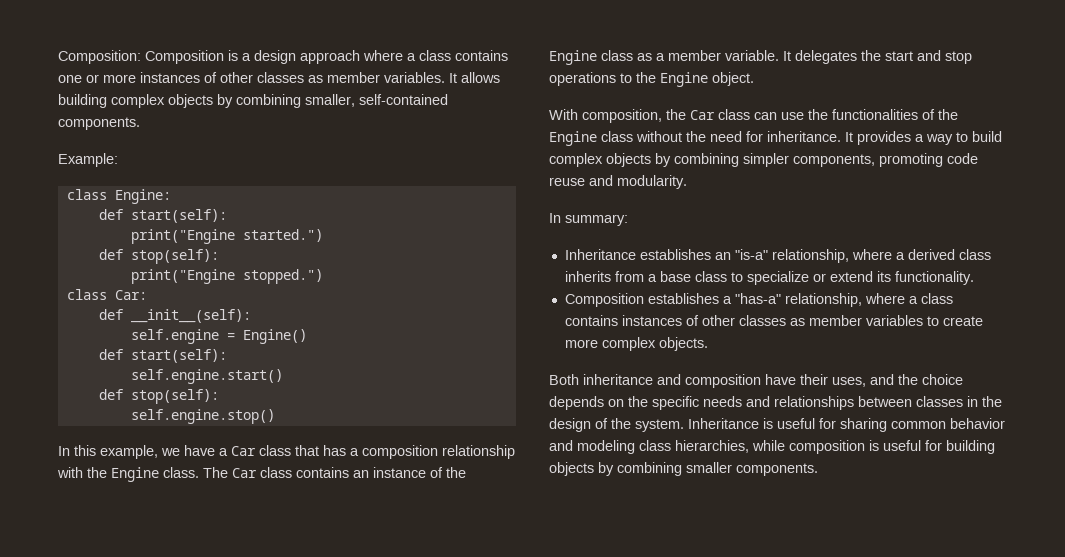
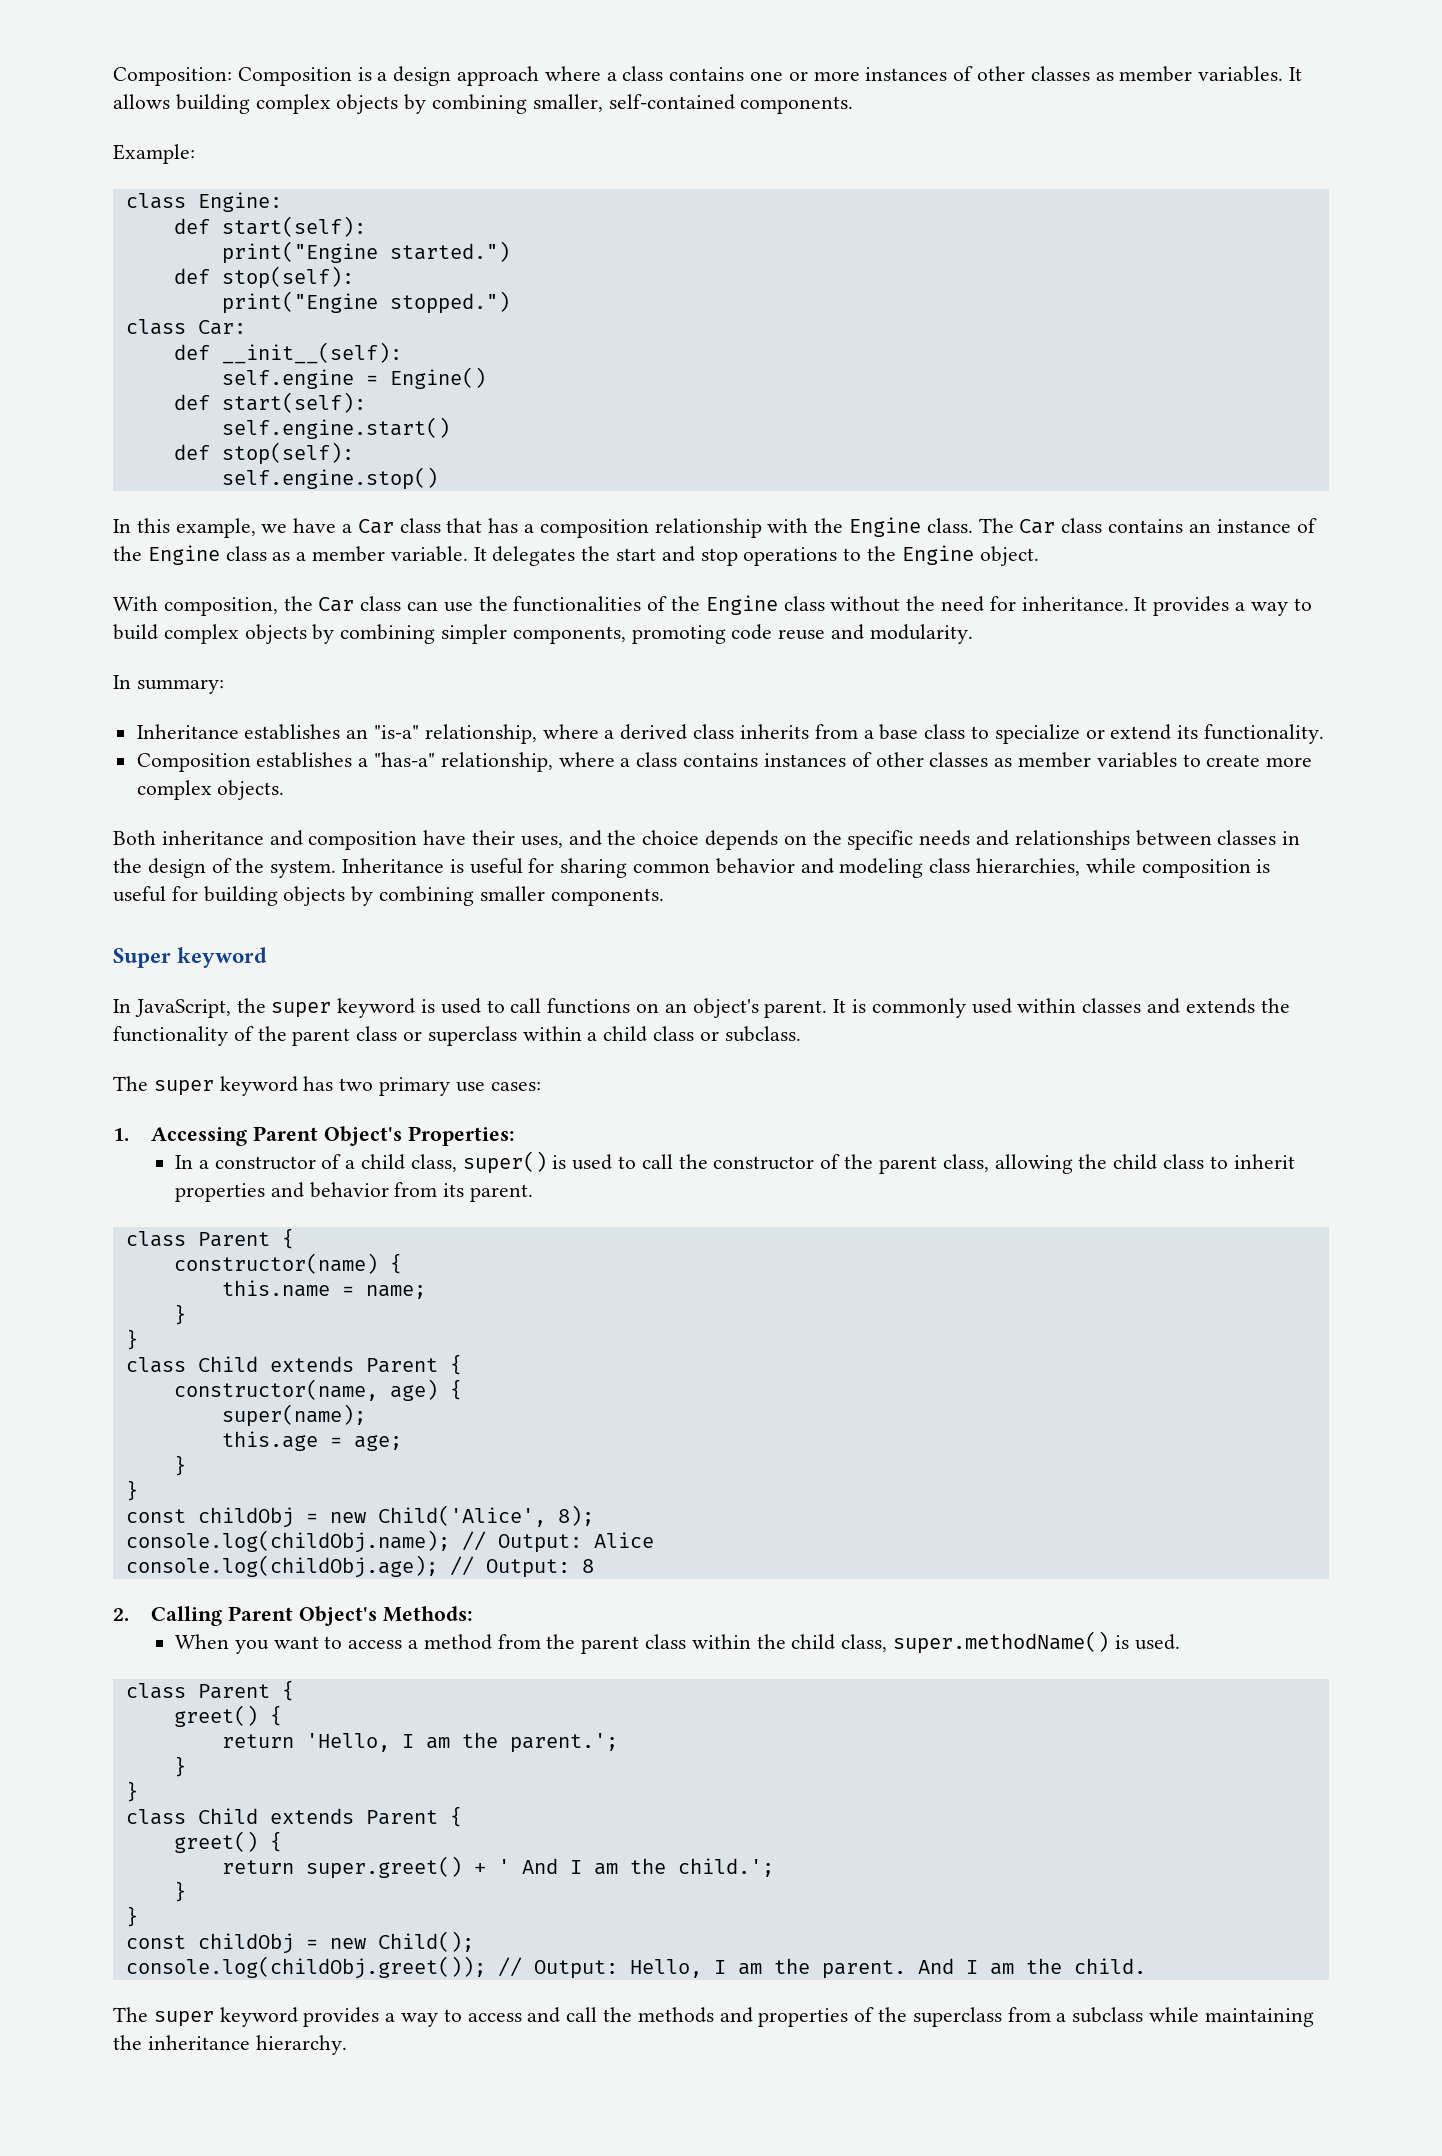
+ Super keyword
+ In JavaScript, the super keyword is used to call functions on an object's parent. It is commonly used within classes and extends the functionality of the parent class or superclass within a child class or subclass.
+ The super keyword has two primary use cases:
+ 1. Accessing Parent Object's Properties:
+ In a constructor of a child class, super() is used to call the constructor of the parent class, allowing the child class to inherit properties and behavior from its parent.
+ class Parent {
+ constructor(name) {
+ this.name = name;
+ }
+ }
+ class Child extends Parent {
+ constructor(name, age) {
+ super(name);
+ this.age = age;
+ }
+ }
+ const childObj = new Child('Alice', 8);
+ console.log(childObj.name); // Output: Alice
+ console.log(childObj.age); // Output: 8
+ 2. Calling Parent Object's Methods:
+ When you want to access a method from the parent class within the child class, super.methodName() is used.
+ class Parent {
+ greet() {
+ return 'Hello, I am the parent.';
+ }
+ }
+ class Child extends Parent {
+ greet() {
+ return super.greet() + ' And I am the child.';
+ }
+ }
+ const childObj = new Child();
+ console.log(childObj.greet()); // Output: Hello, I am the parent. And I am the child.
+ The super keyword provides a way to access and call the methods and properties of the superclass from a subclass while maintaining the inheritance hierarchy.

